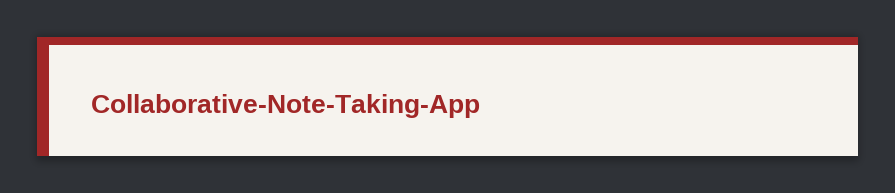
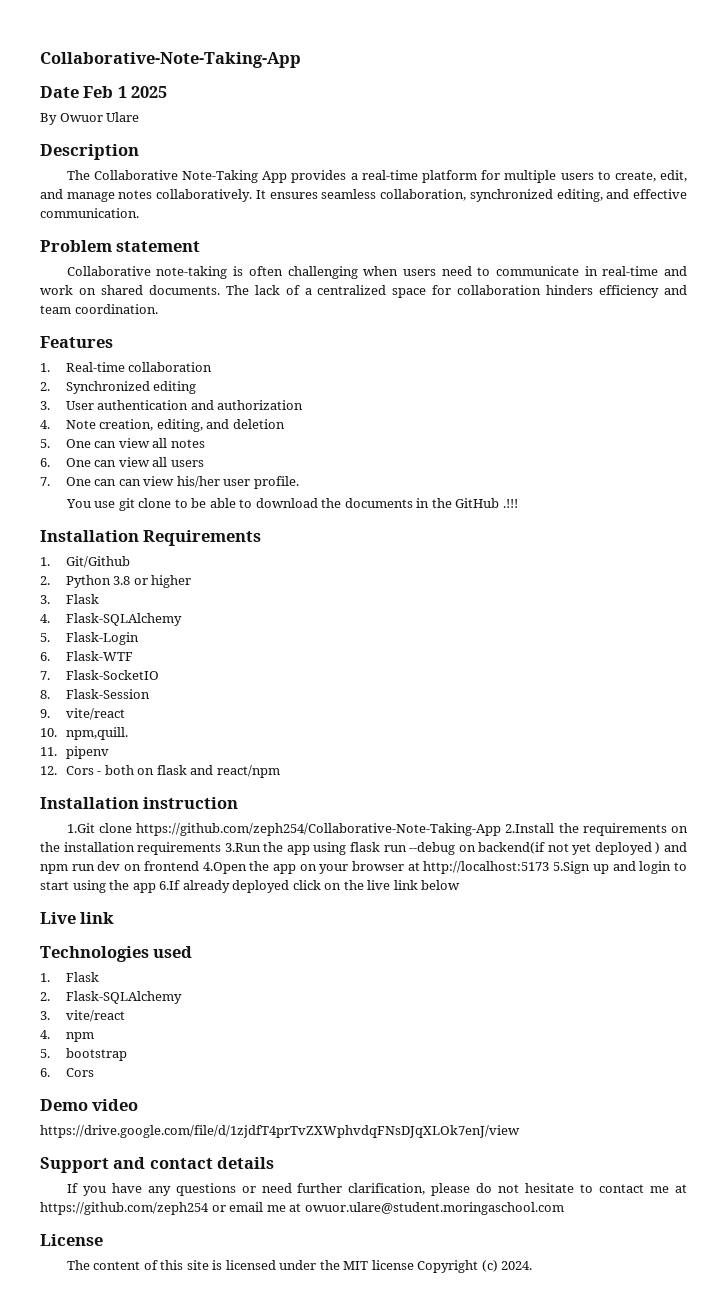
+ Date Feb 1 2025
+ By Owuor Ulare
+ Description
+ The Collaborative Note-Taking App provides a real-time platform for multiple users to create, edit, and manage notes collaboratively. It ensures seamless collaboration, synchronized editing, and effective communication.
+ Problem statement
+ Collaborative note-taking is often challenging when users need to communicate in real-time and work on shared documents. The lack of a centralized space for collaboration hinders efficiency and team coordination.
+ Features
+ 1. Real-time collaboration
+ 2. Synchronized editing
+ 3. User authentication and authorization
+ 4. Note creation, editing, and deletion
+ 5. One can view all notes
+ 6. One can view all users
+ 7. One can can view his/her user profile.
+ You use git clone to be able to download the documents in the GitHub .!!!
+ Installation Requirements
+ 1. Git/Github
+ 2. Python 3.8 or higher
+ 3. Flask
+ 4. Flask-SQLAlchemy
+ 5. Flask-Login
+ 6. Flask-WTF
+ 7. Flask-SocketIO
+ 8. Flask-Session
+ 9. vite/react
+ 10. npm,quill.
+ 11. pipenv
+ 12. Cors - both on flask and react/npm
+ Installation instruction
+ 1.Git clone https://github.com/zeph254/Collaborative-Note-Taking-App 2.Install the requirements on the installation requirements 3.Run the app using flask run --debug on backend(if not yet deployed ) and npm run dev on frontend 4.Open the app on your browser at http://localhost:5173 5.Sign up and login to start using the app 6.If already deployed click on the live link below
+ Live link
+ Technologies used
+ 1. Flask
+ 2. Flask-SQLAlchemy
+ 3. vite/react
+ 4. npm
+ 5. bootstrap
+ 6. Cors
+ Demo video
+ https://drive.google.com/file/d/1zjdfT4prTvZXWphvdqFNsDJqXLOk7enJ/view
+ Support and contact details
+ If you have any questions or need further clarification, please do not hesitate to contact me at https://github.com/zeph254 or email me at owuor.ulare@student.moringaschool.com
+ License
+ The content of this site is licensed under the MIT license Copyright (c) 2024.

